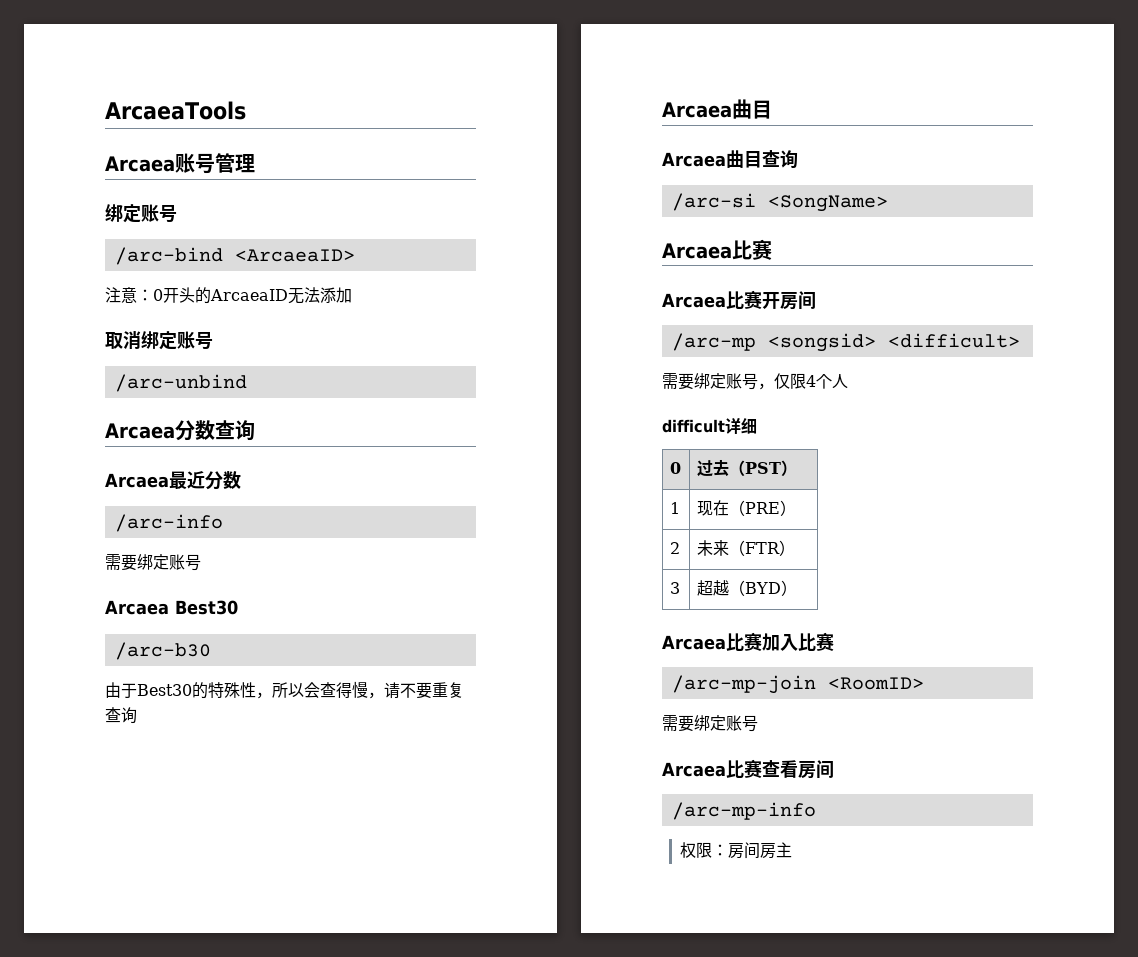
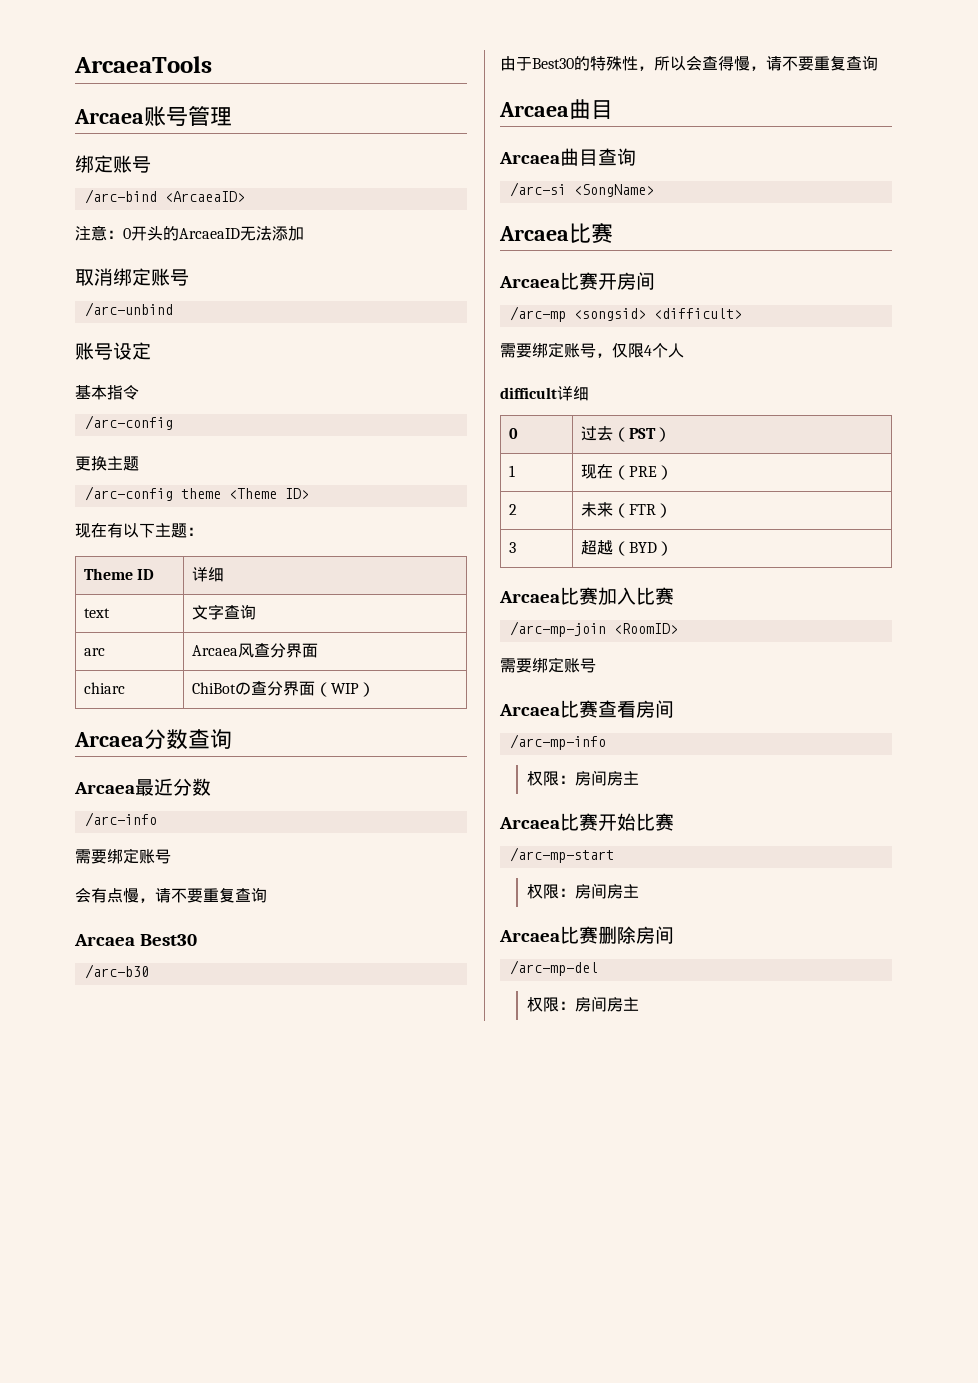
+ 账号设定
+ 基本指令
+ /arc-config
+ 更换主题
+ /arc-config theme <Theme ID>
+ 现在有以下主题：
+ Theme ID | 详细
+ text | 文字查询
+ arc | Arcaea风查分界面
+ chiarc | ChiBotの查分界面（WIP）
+ 会有点慢，请不要重复查询
+ Arcaea比赛开始比赛
+ /arc-mp-start
+ 权限：房间房主
+ Arcaea比赛删除房间
+ /arc-mp-del
+ 权限：房间房主

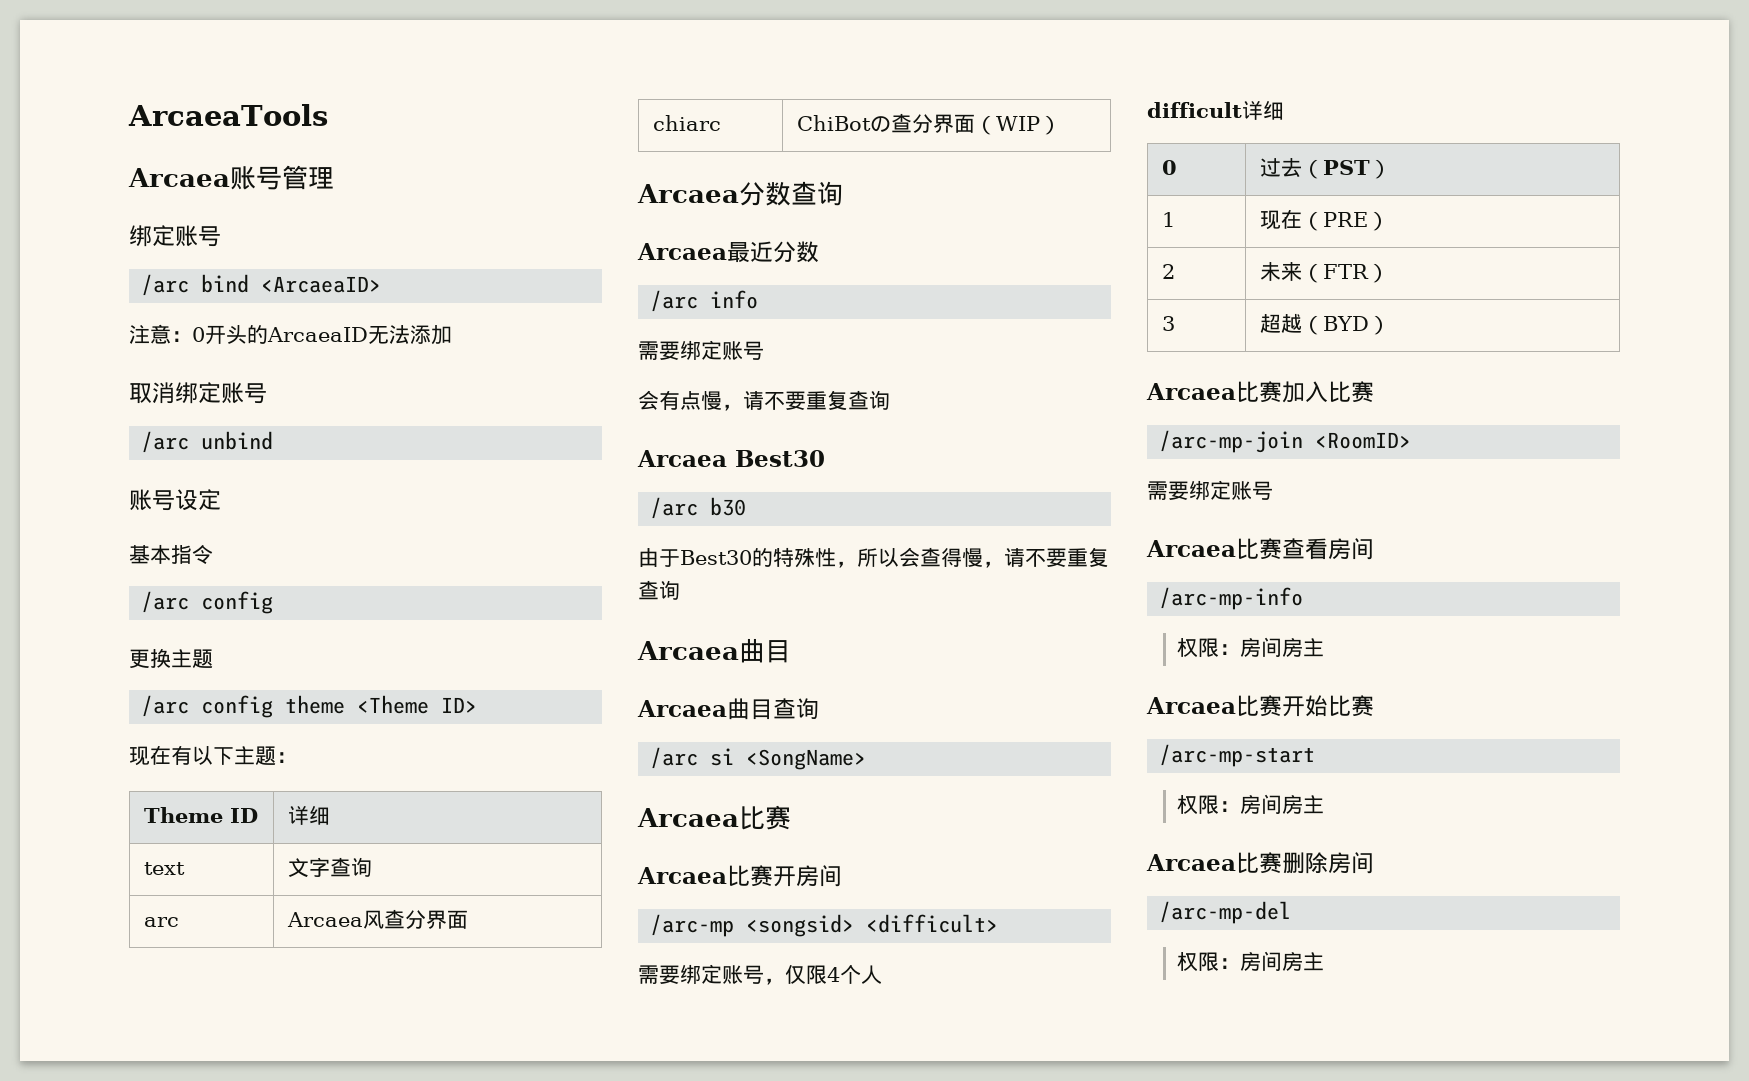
- /arc-bind <ArcaeaID>
+ /arc bind <ArcaeaID>
- /arc-unbind
+ /arc unbind
  基本指令
- /arc-config
+ /arc config
- /arc-config theme <Theme ID>
+ /arc config theme <Theme ID>
- /arc-info
+ /arc info
- /arc-b30
+ /arc b30
- /arc-si <SongName>
+ /arc si <SongName>

